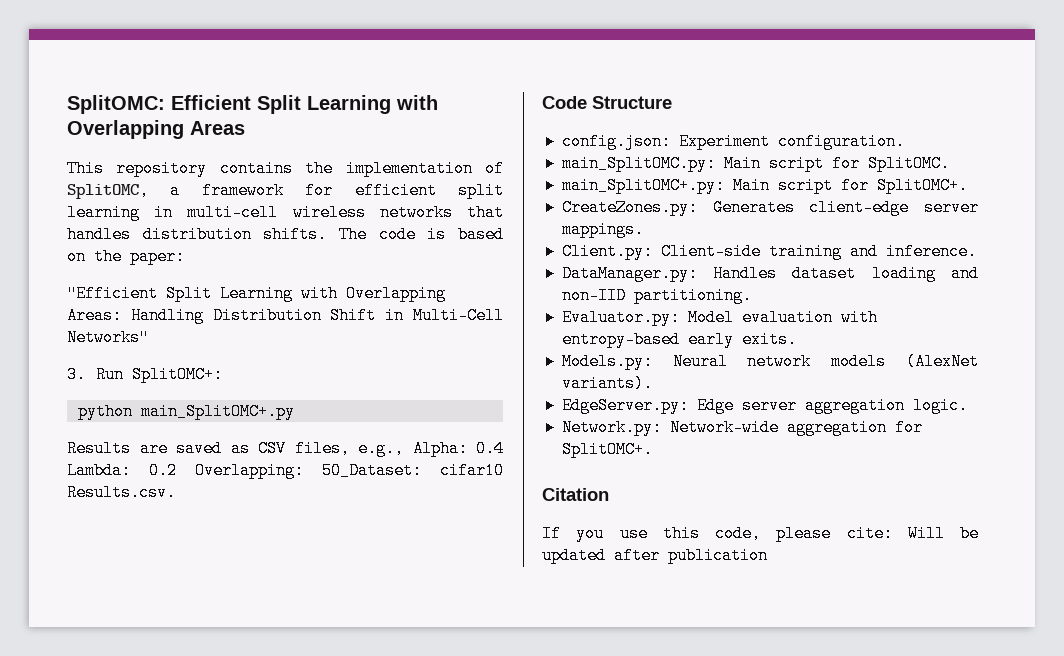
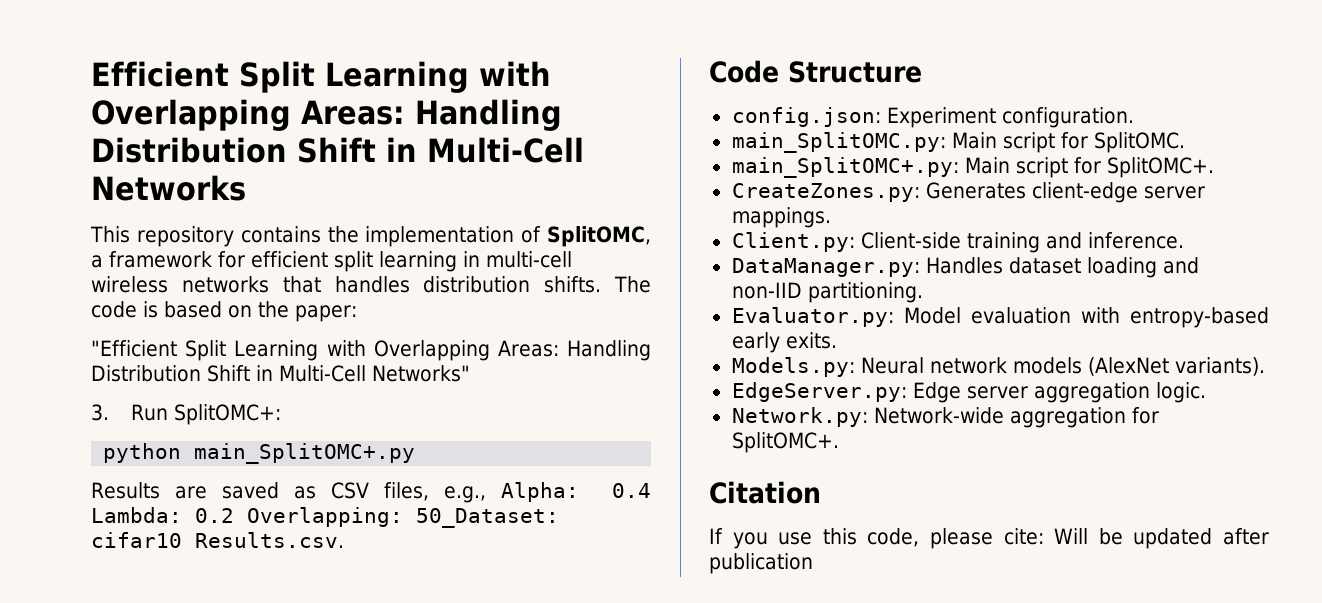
- SplitOMC: Efficient Split Learning with Overlapping Areas
+ Efficient Split Learning with Overlapping Areas: Handling Distribution Shift in Multi-Cell Networks

